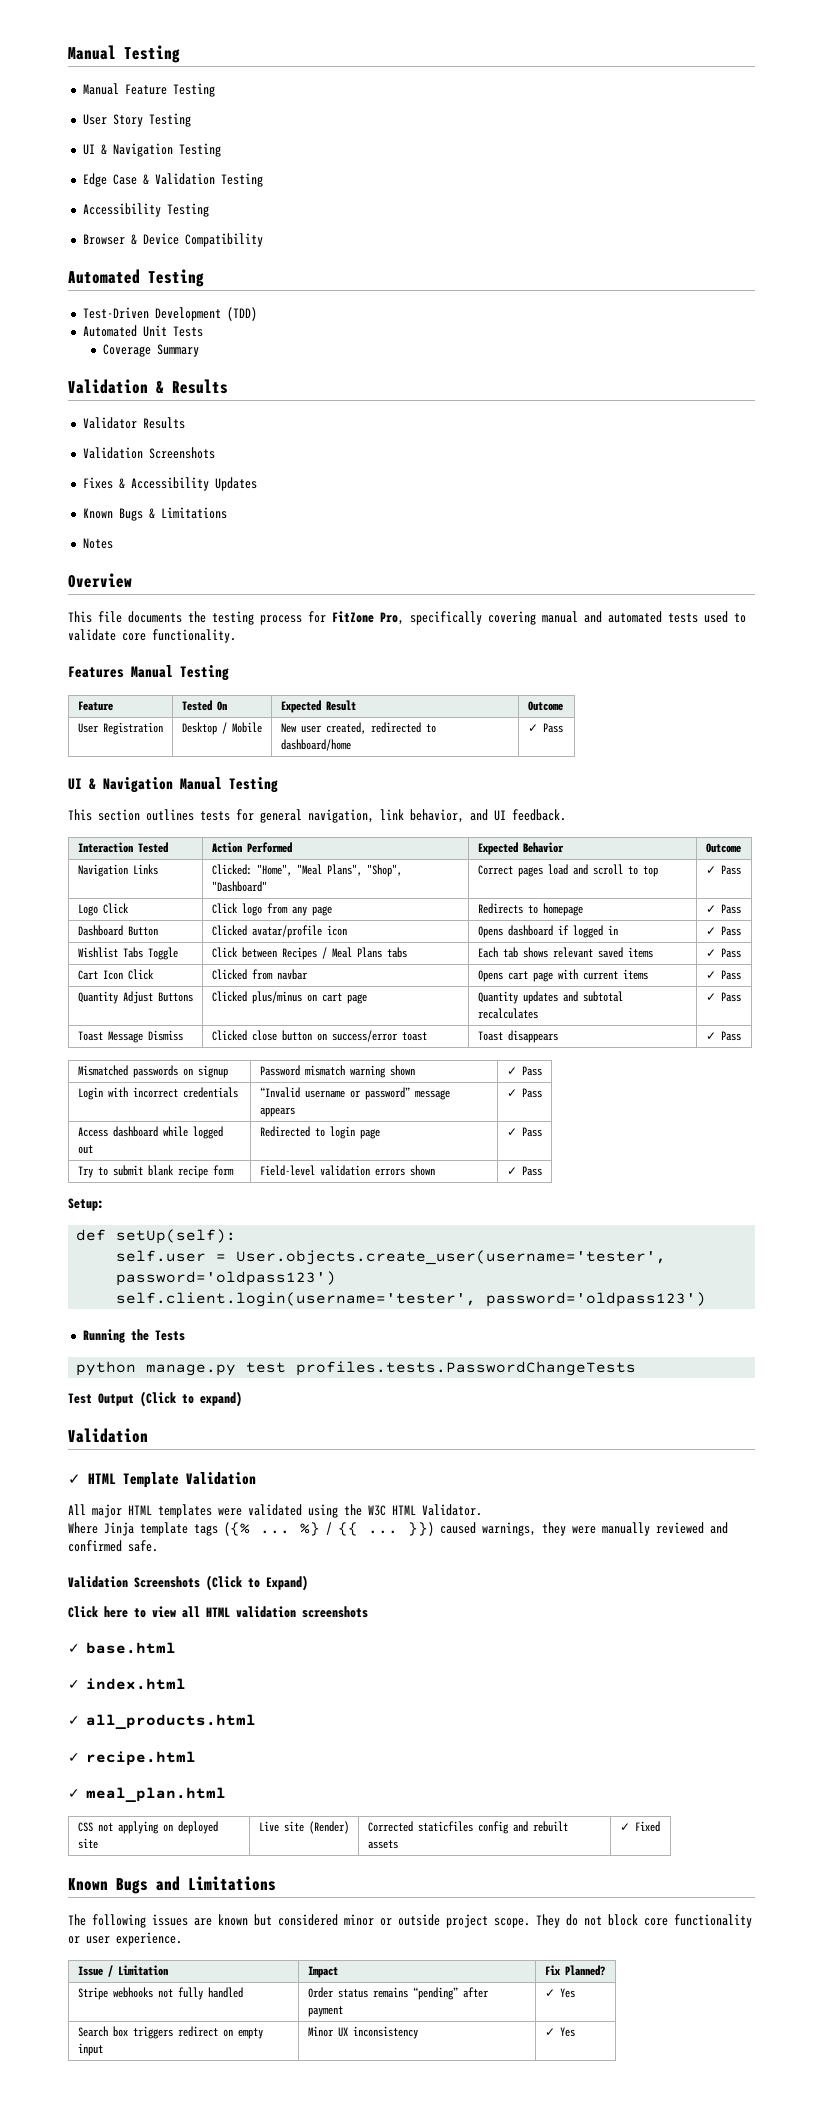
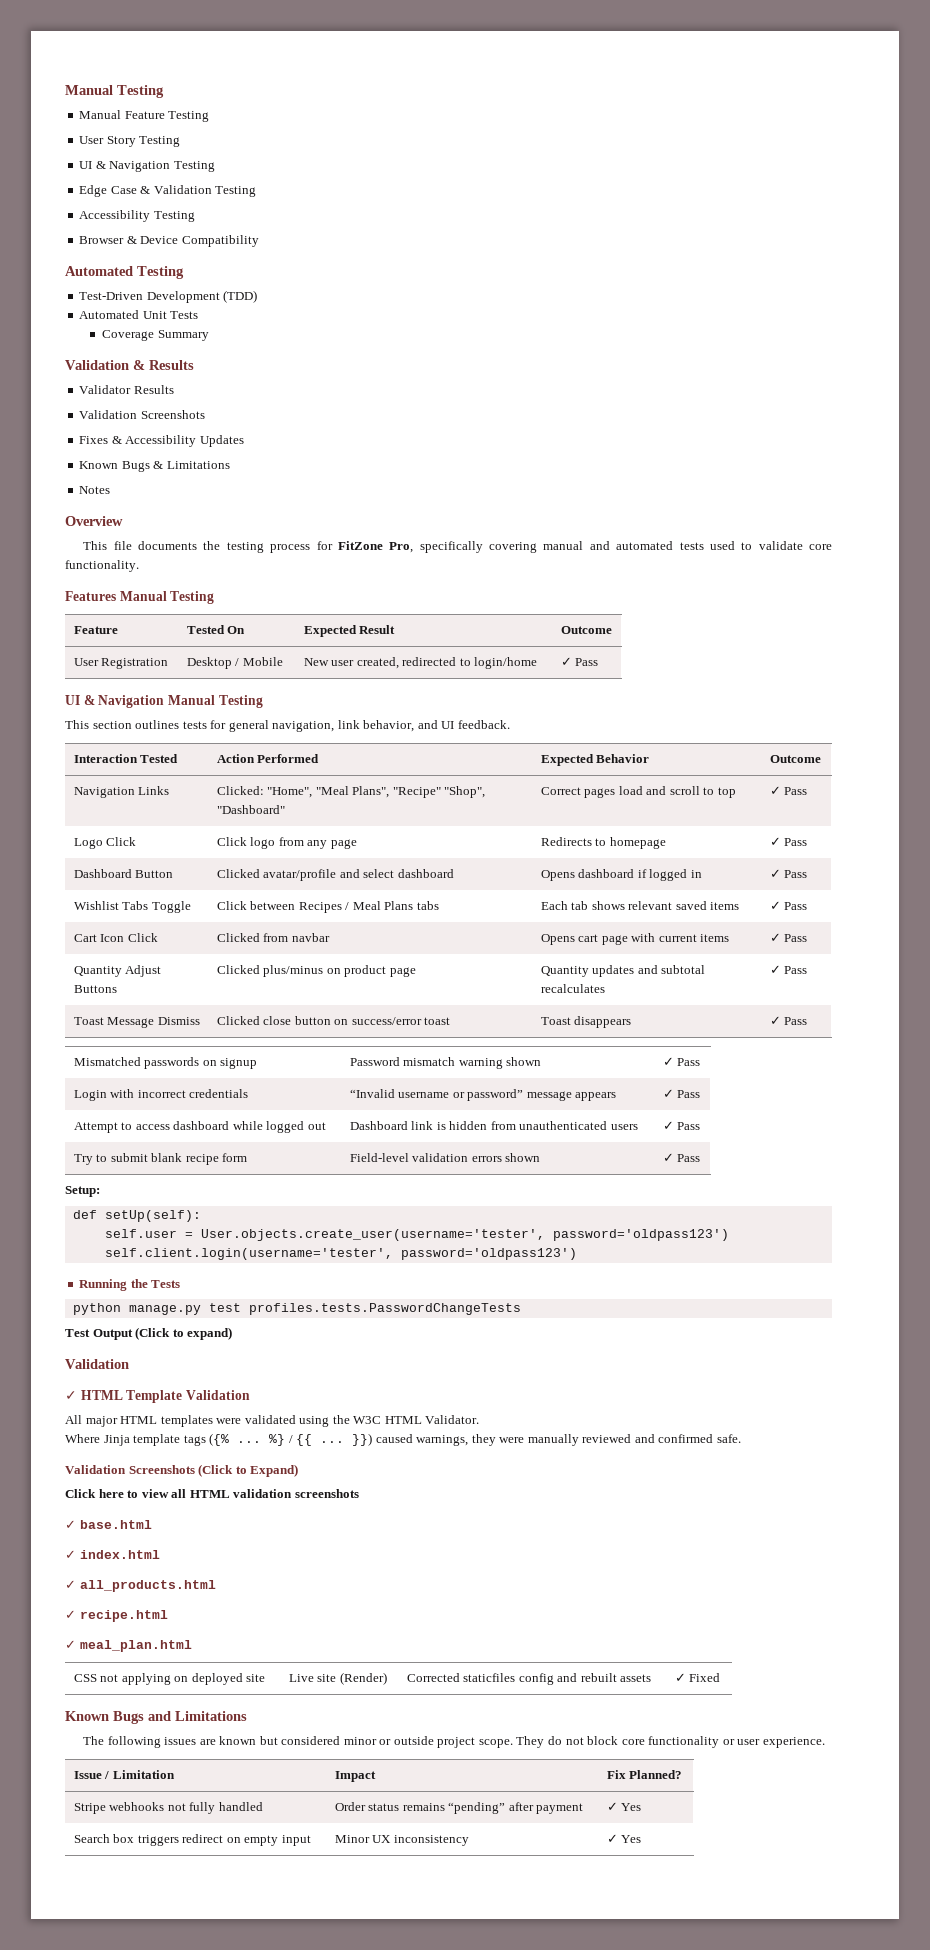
- User Registration | Desktop / Mobile | New user created, redirected to dashboard/home | ✓ Pass
+ User Registration | Desktop / Mobile | New user created, redirected to login/home | ✓ Pass
- Navigation Links | Clicked: "Home", "Meal Plans", "Shop", "Dashboard" | Correct pages load and scroll to top | ✓ Pass
+ Navigation Links | Clicked: "Home", "Meal Plans", "Recipe" "Shop", "Dashboard" | Correct pages load and scroll to top | ✓ Pass
- Dashboard Button | Clicked avatar/profile icon | Opens dashboard if logged in | ✓ Pass
+ Dashboard Button | Clicked avatar/profile and select dashboard | Opens dashboard if logged in | ✓ Pass
- Quantity Adjust Buttons | Clicked plus/minus on cart page | Quantity updates and subtotal recalculates | ✓ Pass
+ Quantity Adjust Buttons | Clicked plus/minus on product page | Quantity updates and subtotal recalculates | ✓ Pass
- Access dashboard while logged out | Redirected to login page | ✓ Pass
+ Attempt to access dashboard while logged out | Dashboard link is hidden from unauthenticated users | ✓ Pass

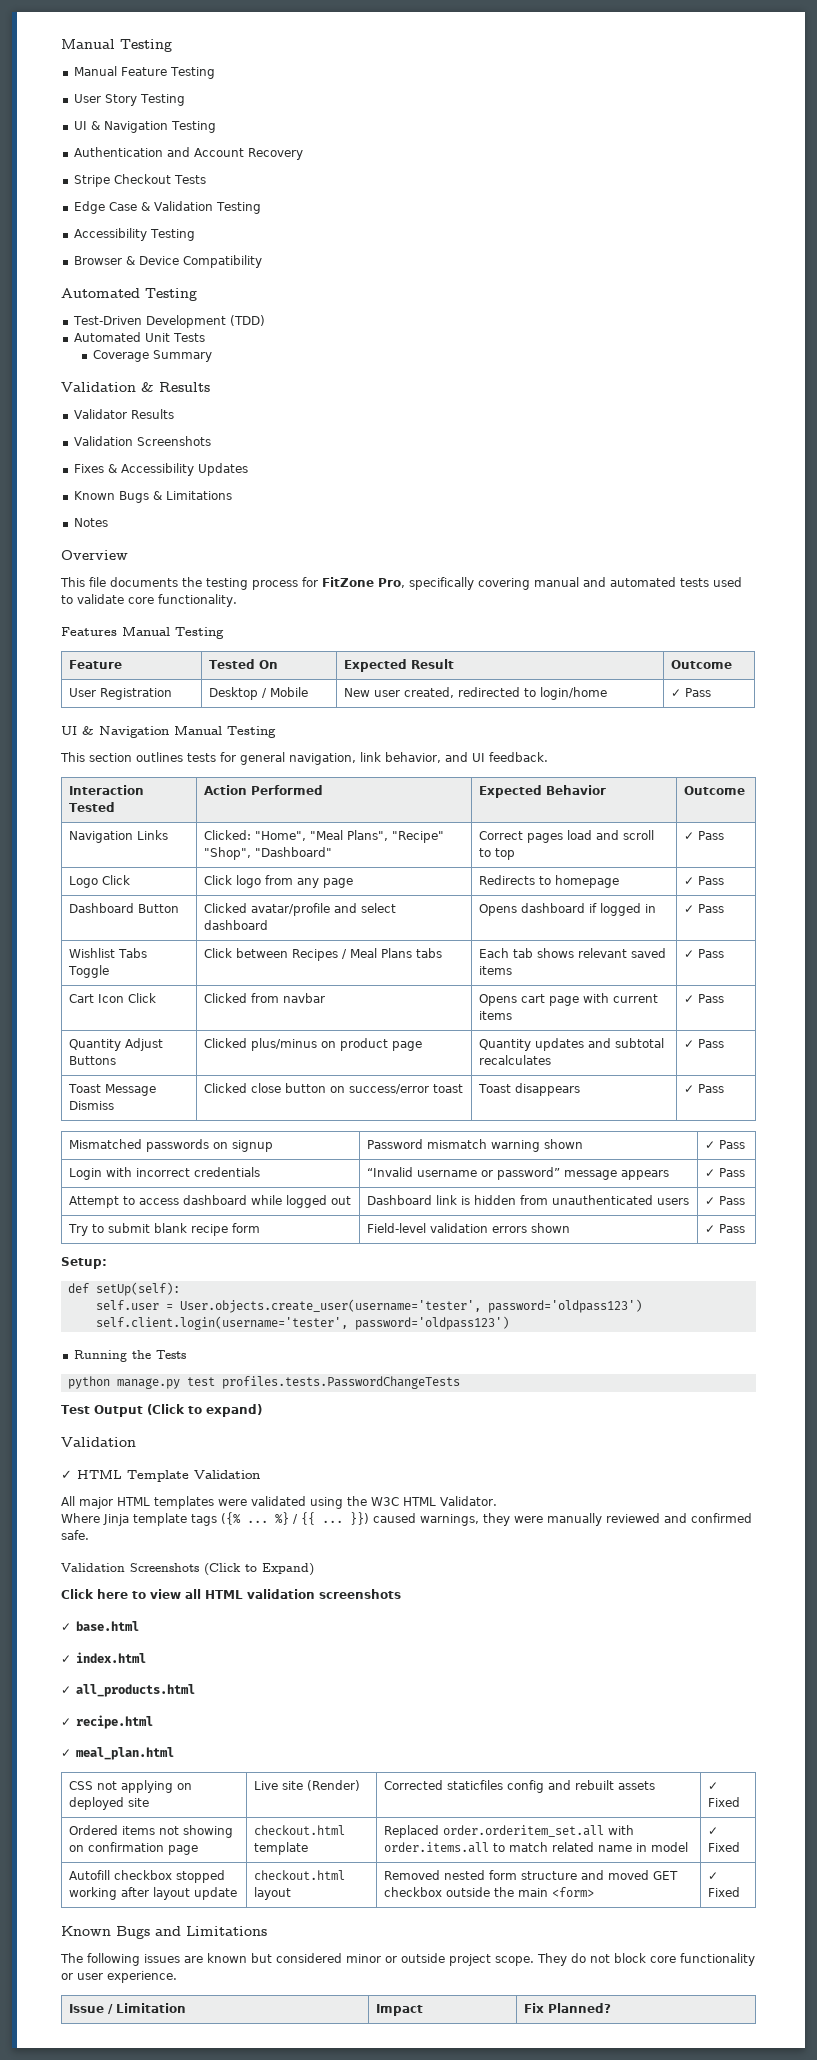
+ Authentication and Account Recovery
+ Stripe Checkout Tests
+ Ordered items not showing on confirmation page | checkout.html template | Replaced order.orderitem_set.all with order.items.all to match related name in model | ✓ Fixed
+ Autofill checkbox stopped working after layout update | checkout.html layout | Removed nested form structure and moved GET checkbox outside the main <form> | ✓ Fixed
- Stripe webhooks not fully handled | Order status remains “pending” after payment | ✓ Yes
- Search box triggers redirect on empty input | Minor UX inconsistency | ✓ Yes

